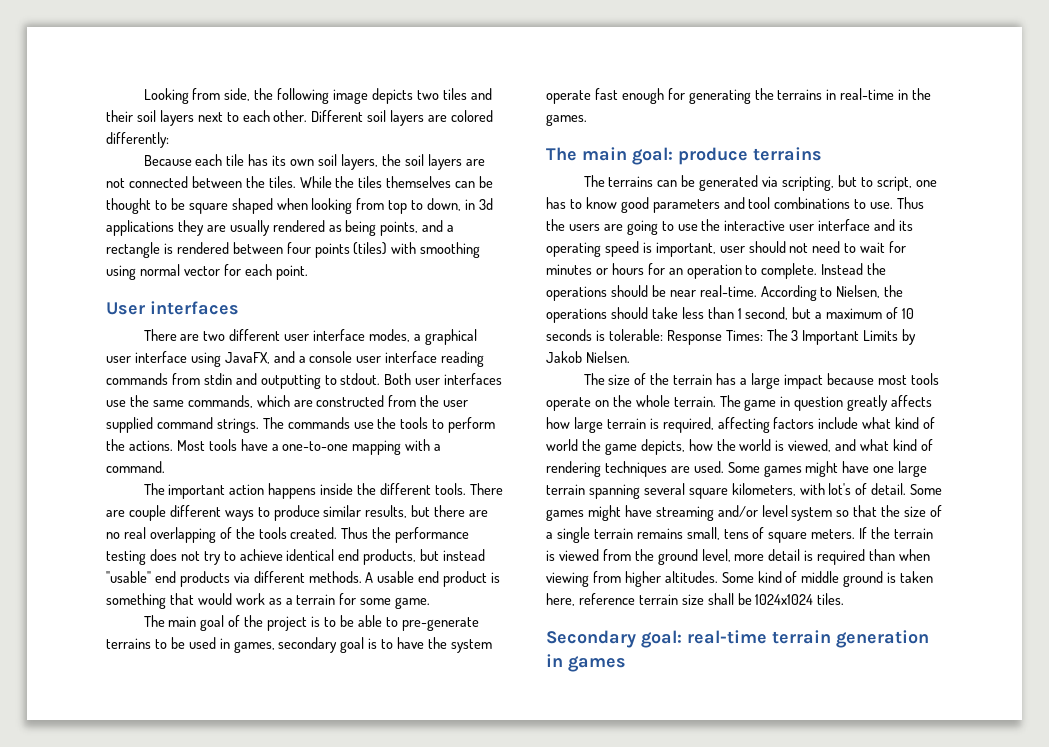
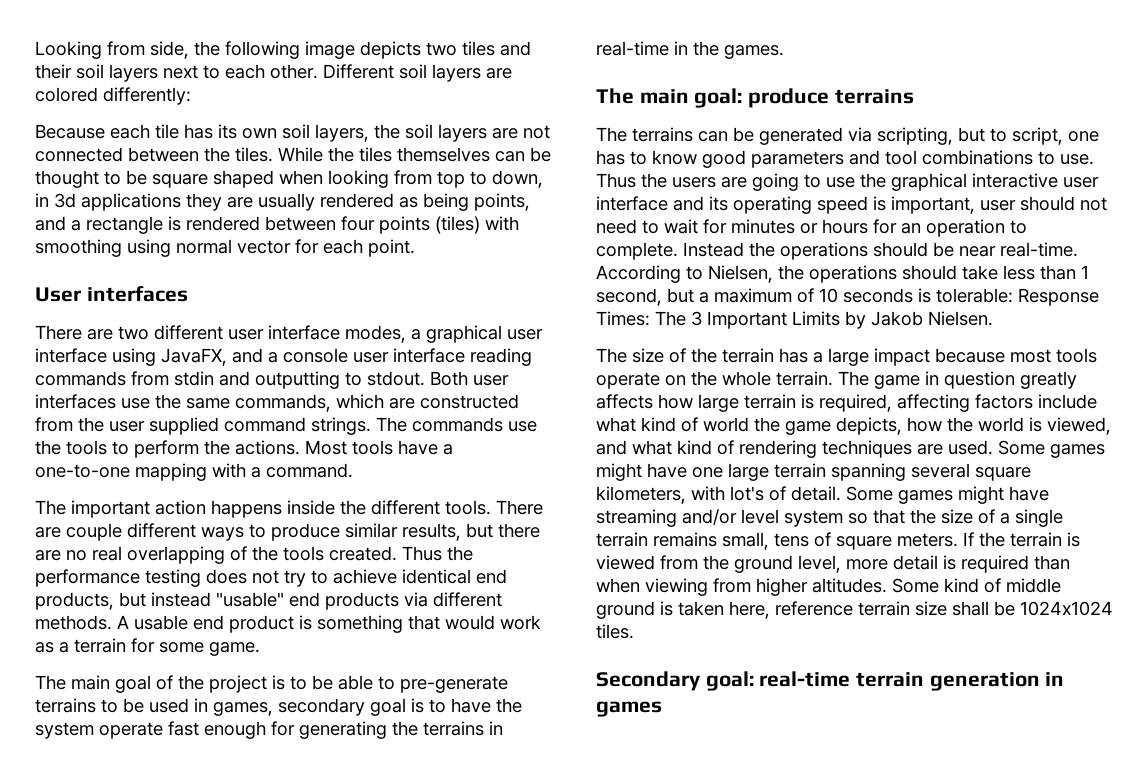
- Thus the users are going to use the interactive user interface and its operating speed is important, user should not need to wait for minutes or hours for an operation to complete.
+ Thus the users are going to use the graphical interactive user interface and its operating speed is important, user should not need to wait for minutes or hours for an operation to complete.

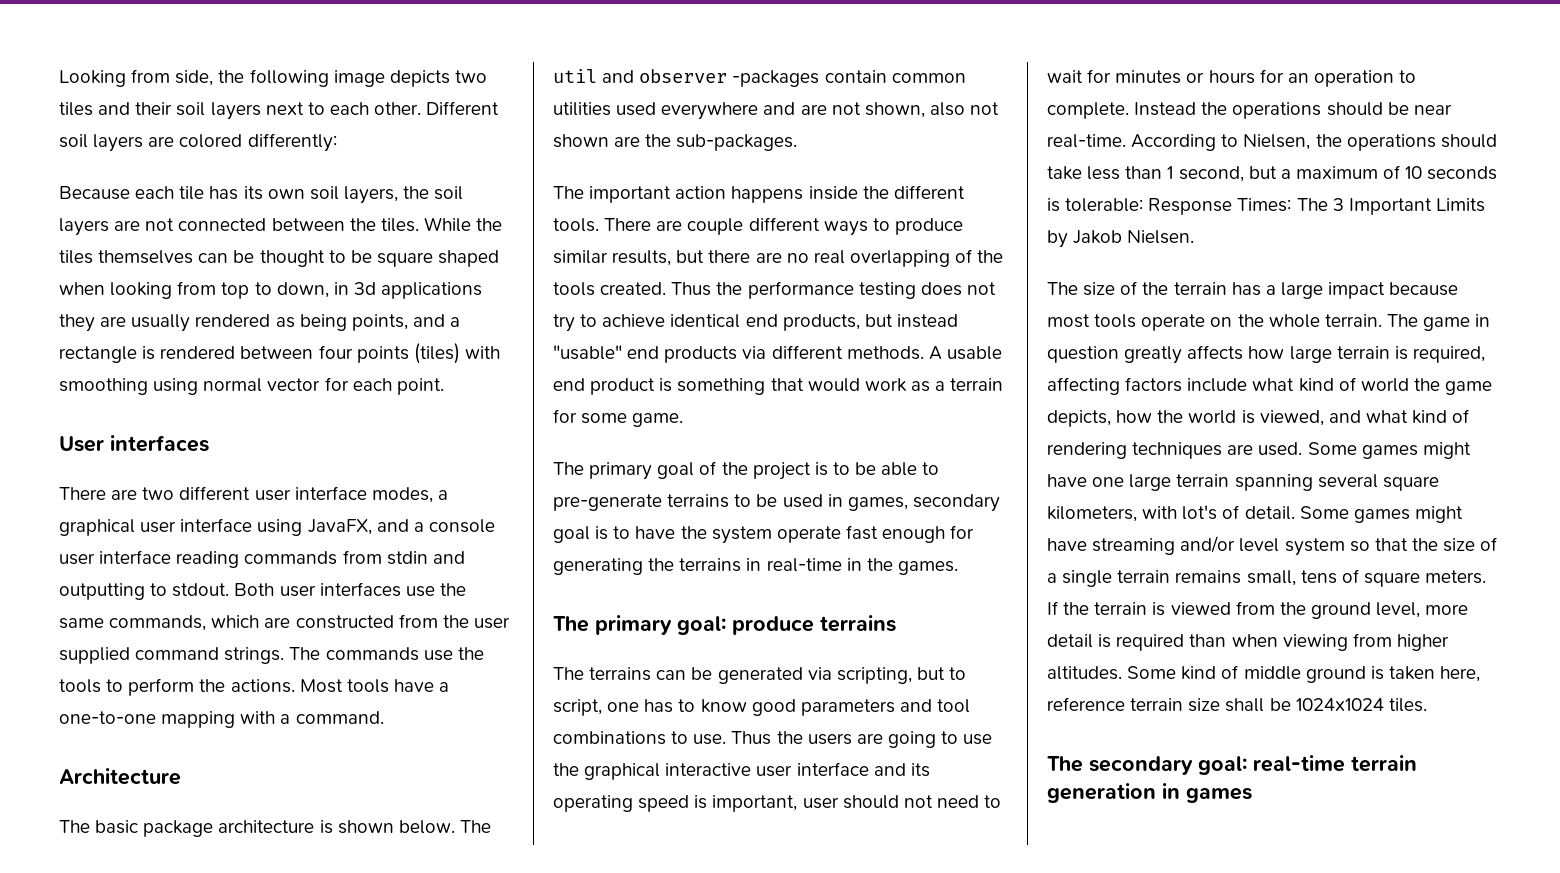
+ Architecture
+ The basic package architecture is shown below. The util and observer -packages contain common utilities used everywhere and are not shown, also not shown are the sub-packages.
- The main goal of the project is to be able to pre-generate terrains to be used in games, secondary goal is to have the system operate fast enough for generating the terrains in real-time in the games.
+ The primary goal of the project is to be able to pre-generate terrains to be used in games, secondary goal is to have the system operate fast enough for generating the terrains in real-time in the games.
- The main goal: produce terrains
+ The primary goal: produce terrains
- Secondary goal: real-time terrain generation in games
+ The secondary goal: real-time terrain generation in games

